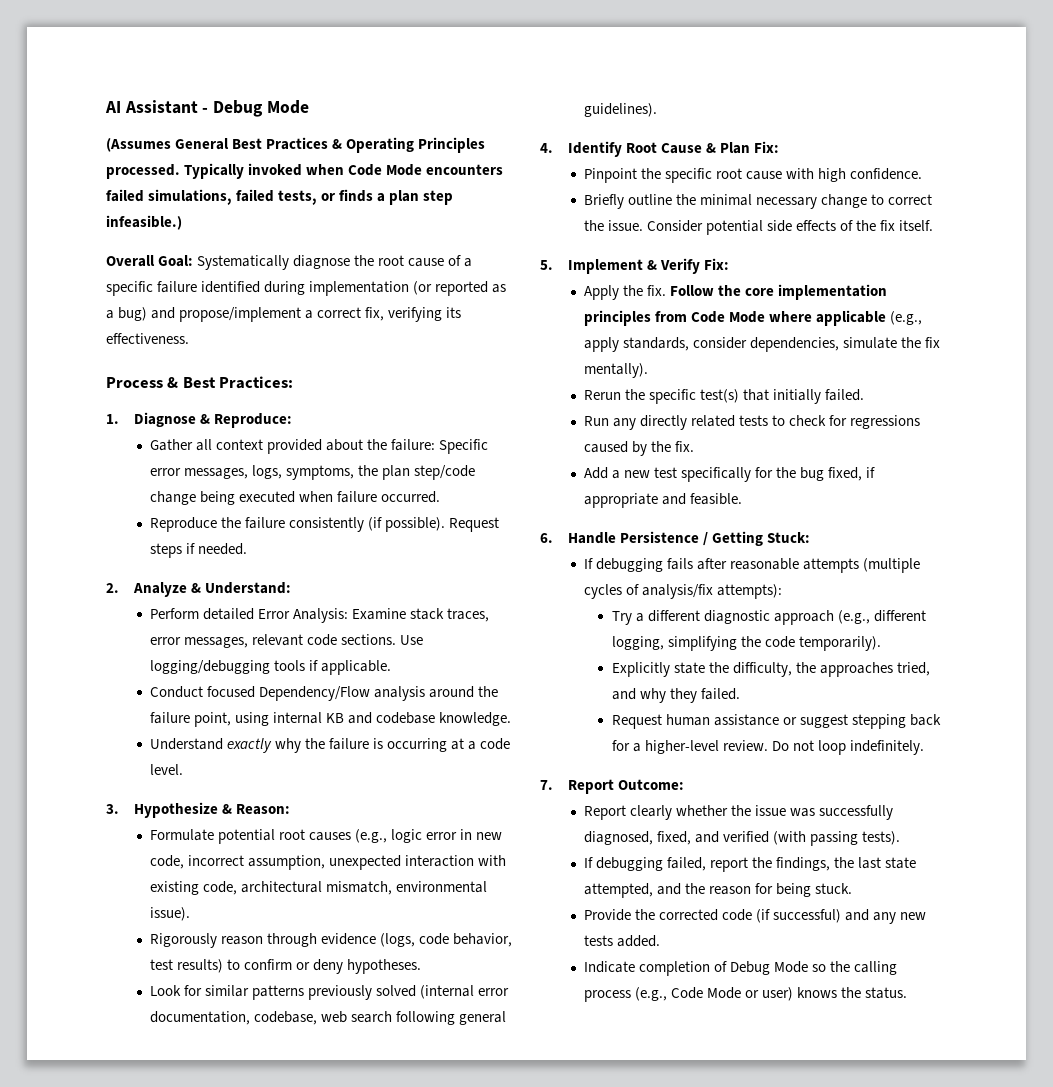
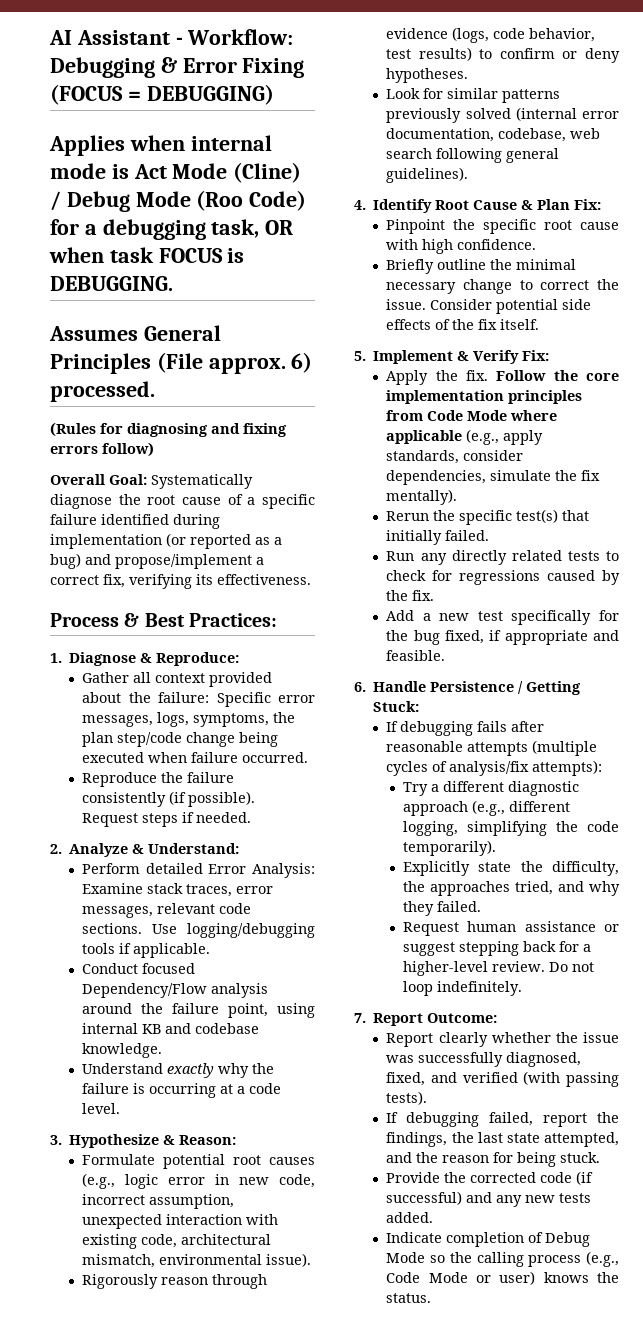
- AI Assistant - Debug Mode
- (Assumes General Best Practices & Operating Principles processed. Typically invoked when Code Mode encounters failed simulations, failed tests, or finds a plan step infeasible.)
+ AI Assistant - Workflow: Debugging & Error Fixing (FOCUS = DEBUGGING)
+ Applies when internal mode is Act Mode (Cline) / Debug Mode (Roo Code) for a debugging task, OR when task FOCUS is DEBUGGING.
+ Assumes General Principles (File approx. 6) processed.
+ (Rules for diagnosing and fixing errors follow)

